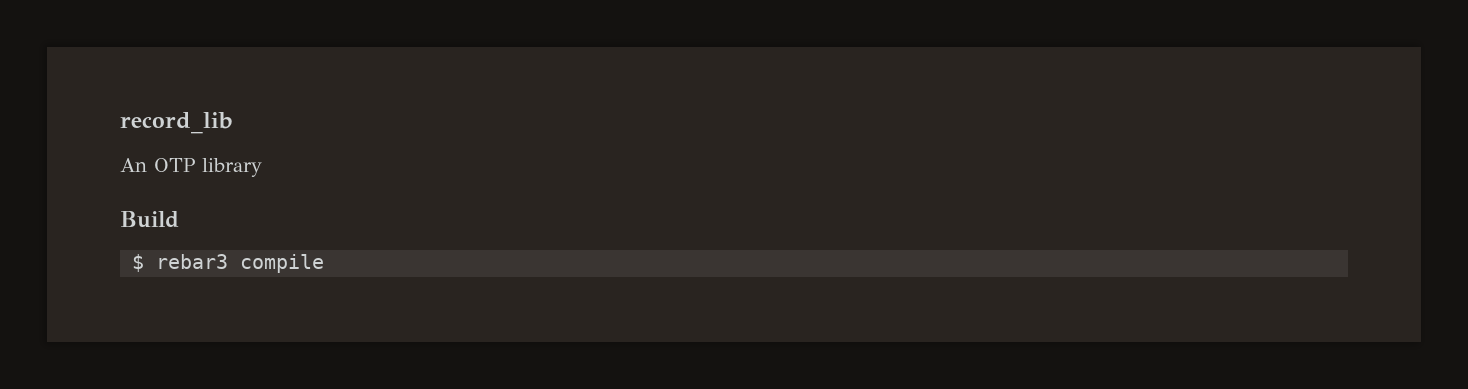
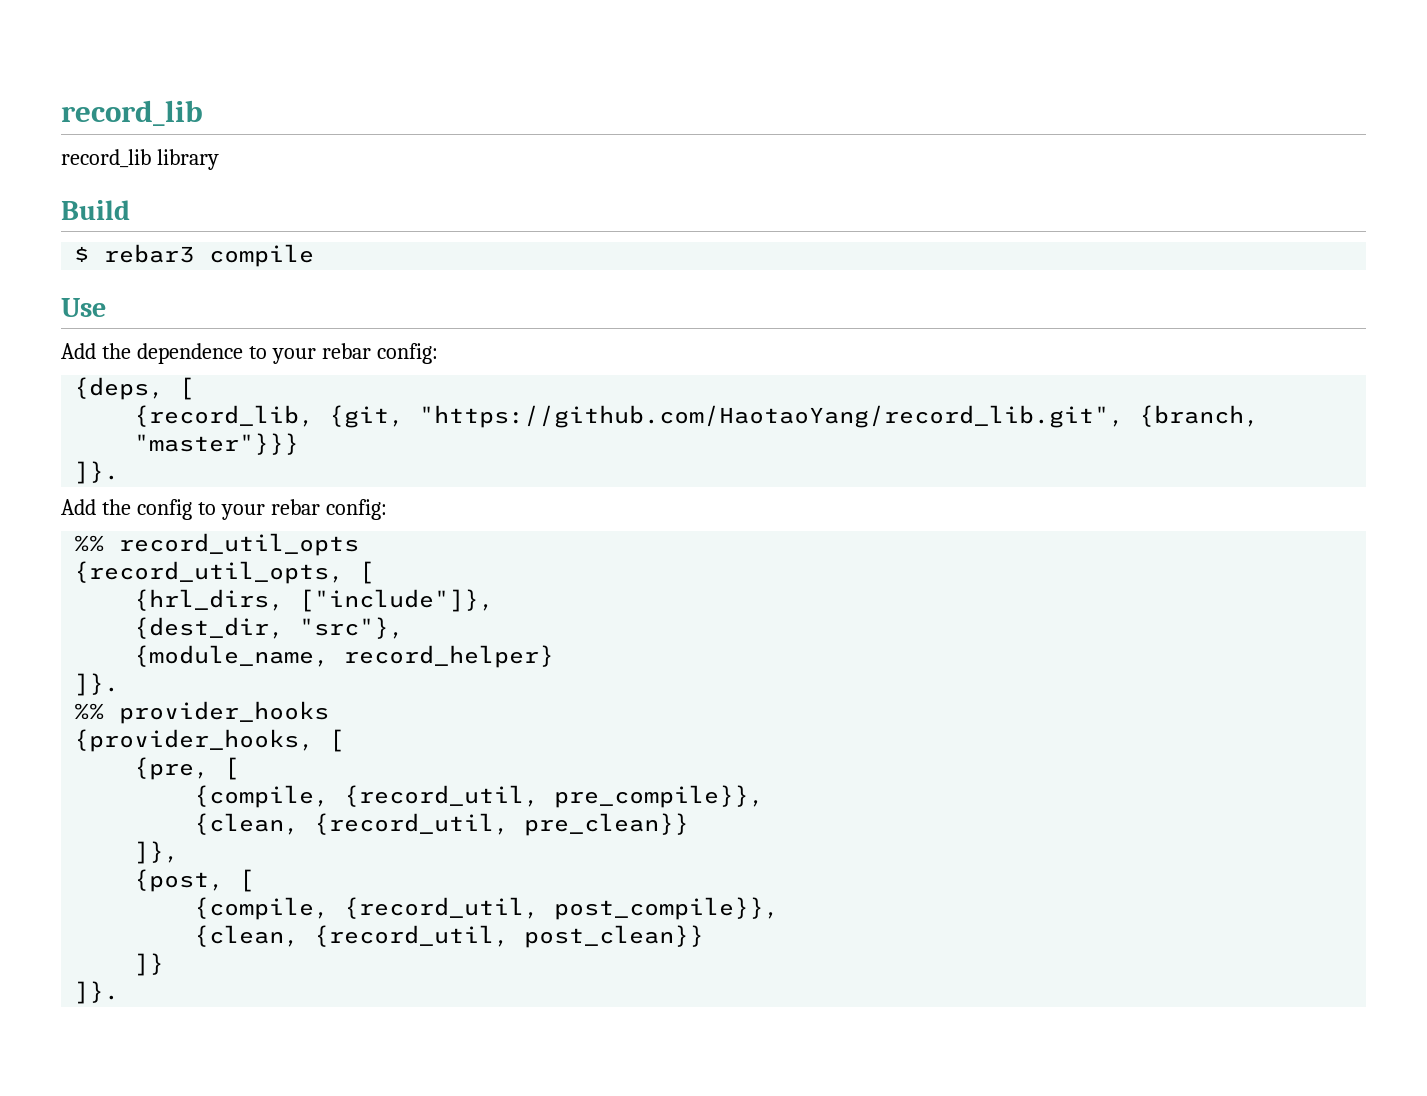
- An OTP library
+ record_lib library
+ Use
+ Add the dependence to your rebar config:
+ {deps, [
+ {record_lib, {git, "https://github.com/HaotaoYang/record_lib.git", {branch, "master"}}}
+ ]}.
+ Add the config to your rebar config:
+ %% record_util_opts
+ {record_util_opts, [
+ {hrl_dirs, ["include"]},
+ {dest_dir, "src"},
+ {module_name, record_helper}
+ ]}.
+ %% provider_hooks
+ {provider_hooks, [
+ {pre, [
+ {compile, {record_util, pre_compile}},
+ {clean, {record_util, pre_clean}}
+ ]},
+ {post, [
+ {compile, {record_util, post_compile}},
+ {clean, {record_util, post_clean}}
+ ]}
+ ]}.

